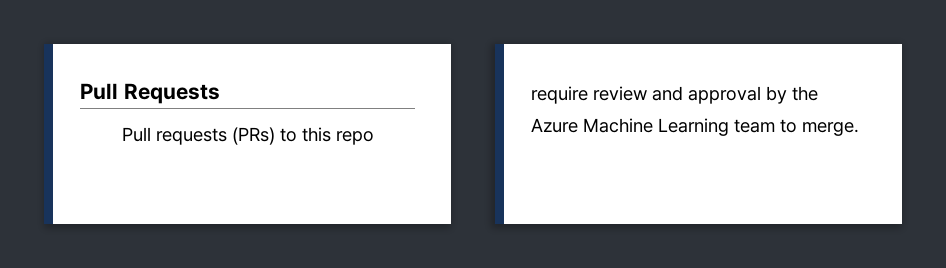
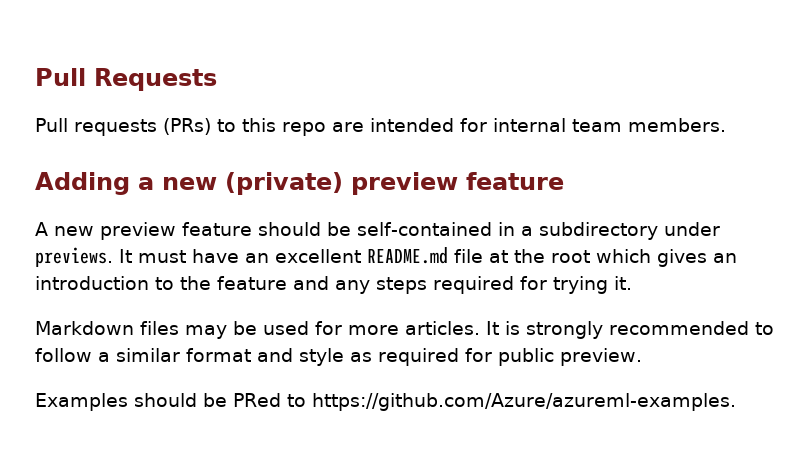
- Pull requests (PRs) to this repo require review and approval by the Azure Machine Learning team to merge.
+ Pull requests (PRs) to this repo are intended for internal team members.
+ Adding a new (private) preview feature
+ A new preview feature should be self-contained in a subdirectory under previews. It must have an excellent README.md file at the root which gives an introduction to the feature and any steps required for trying it.
+ Markdown files may be used for more articles. It is strongly recommended to follow a similar format and style as required for public preview.
+ Examples should be PRed to https://github.com/Azure/azureml-examples.

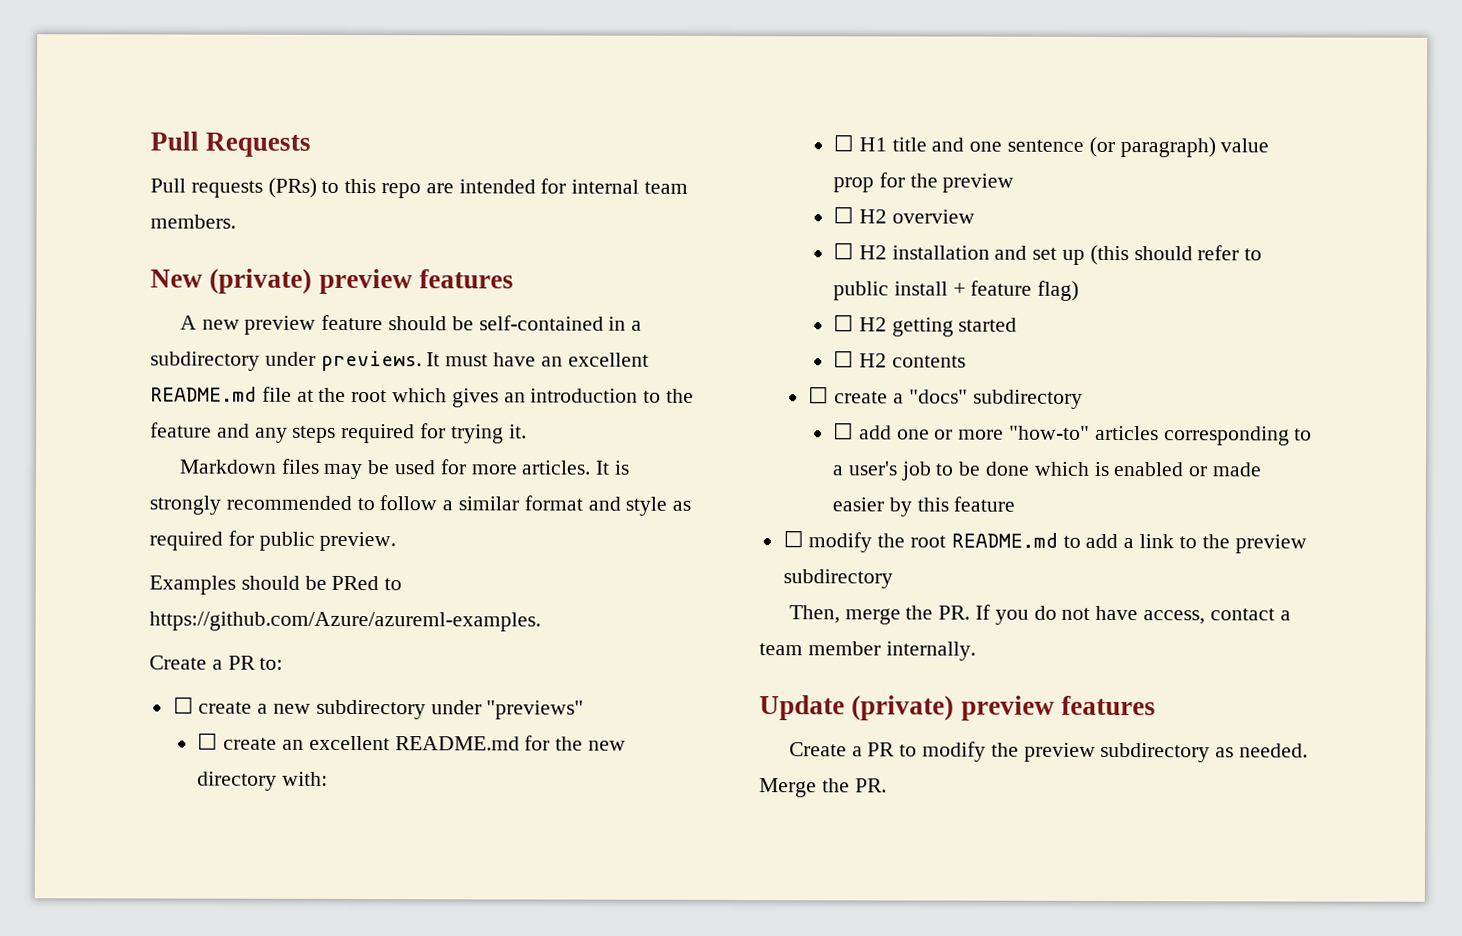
- Adding a new (private) preview feature
+ New (private) preview features
+ Create a PR to:
+ ☐ create a new subdirectory under "previews"
+ ☐ create an excellent README.md for the new directory with:
+ ☐ H1 title and one sentence (or paragraph) value prop for the preview
+ ☐ H2 overview
+ ☐ H2 installation and set up (this should refer to public install + feature flag)
+ ☐ H2 getting started
+ ☐ H2 contents
+ ☐ create a "docs" subdirectory
+ ☐ add one or more "how-to" articles corresponding to a user's job to be done which is enabled or made easier by this feature
+ ☐ modify the root README.md to add a link to the preview subdirectory
+ Then, merge the PR. If you do not have access, contact a team member internally.
+ Update (private) preview features
+ Create a PR to modify the preview subdirectory as needed. Merge the PR.

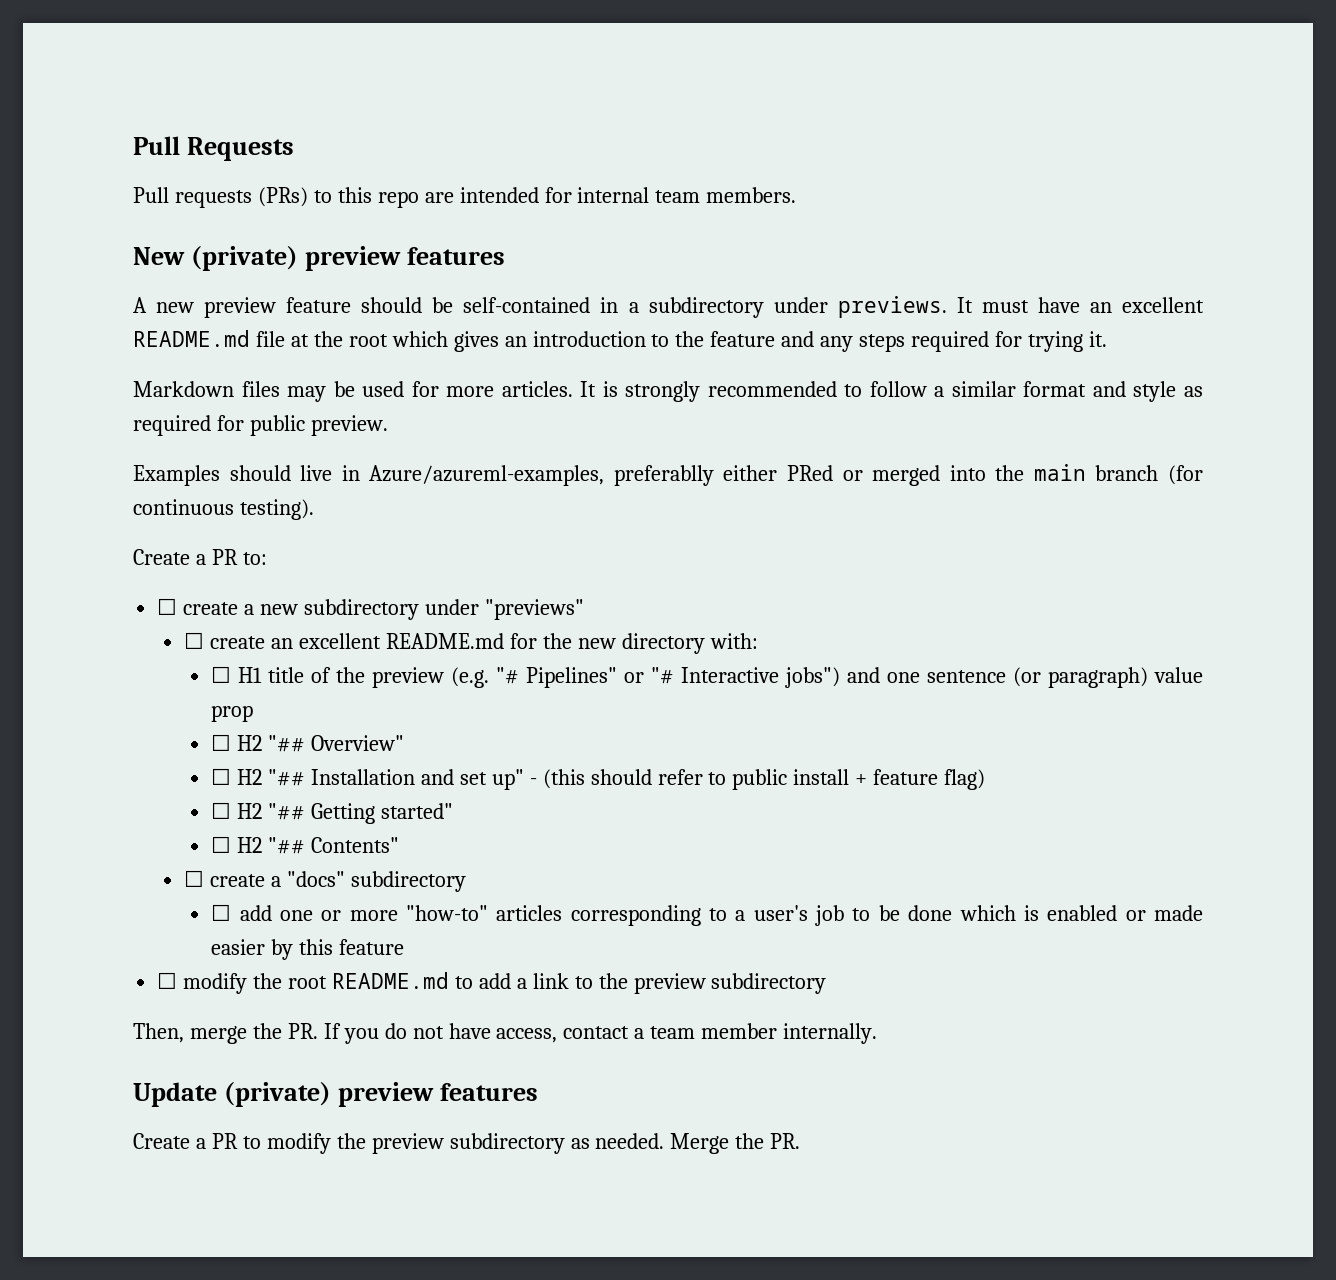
- Examples should be PRed to https://github.com/Azure/azureml-examples.
+ Examples should live in Azure/azureml-examples, preferablly either PRed or merged into the main branch (for continuous testing).
- ☐ H1 title and one sentence (or paragraph) value prop for the preview
- ☐ H2 overview
- ☐ H2 installation and set up (this should refer to public install + feature flag)
+ ☐ H1 title of the preview (e.g. "# Pipelines" or "# Interactive jobs") and one sentence (or paragraph) value prop
+ ☐ H2 "## Overview"
+ ☐ H2 "## Installation and set up" - (this should refer to public install + feature flag)
- ☐ H2 getting started
- ☐ H2 contents
+ ☐ H2 "## Getting started"
+ ☐ H2 "## Contents"

